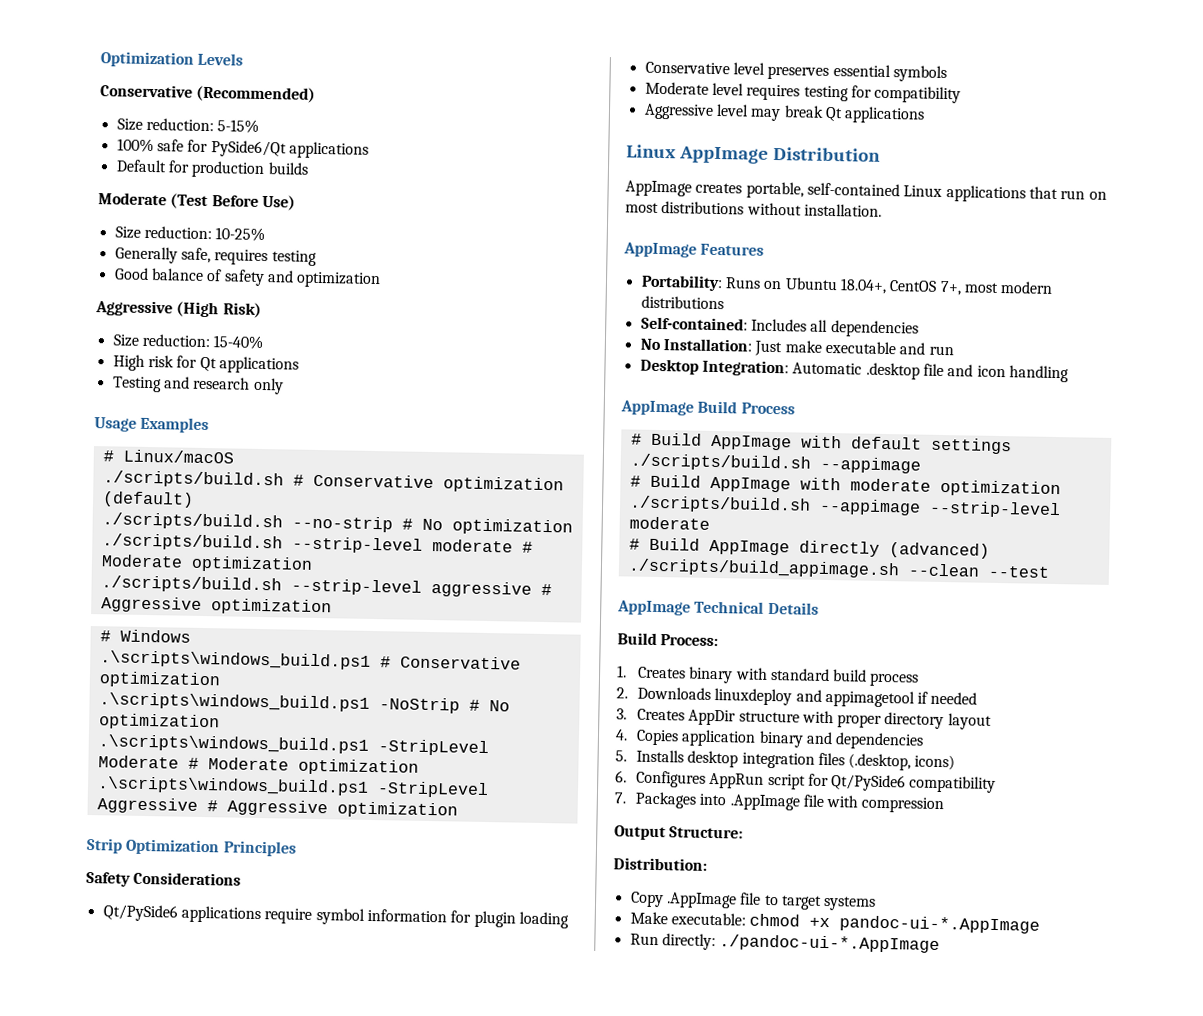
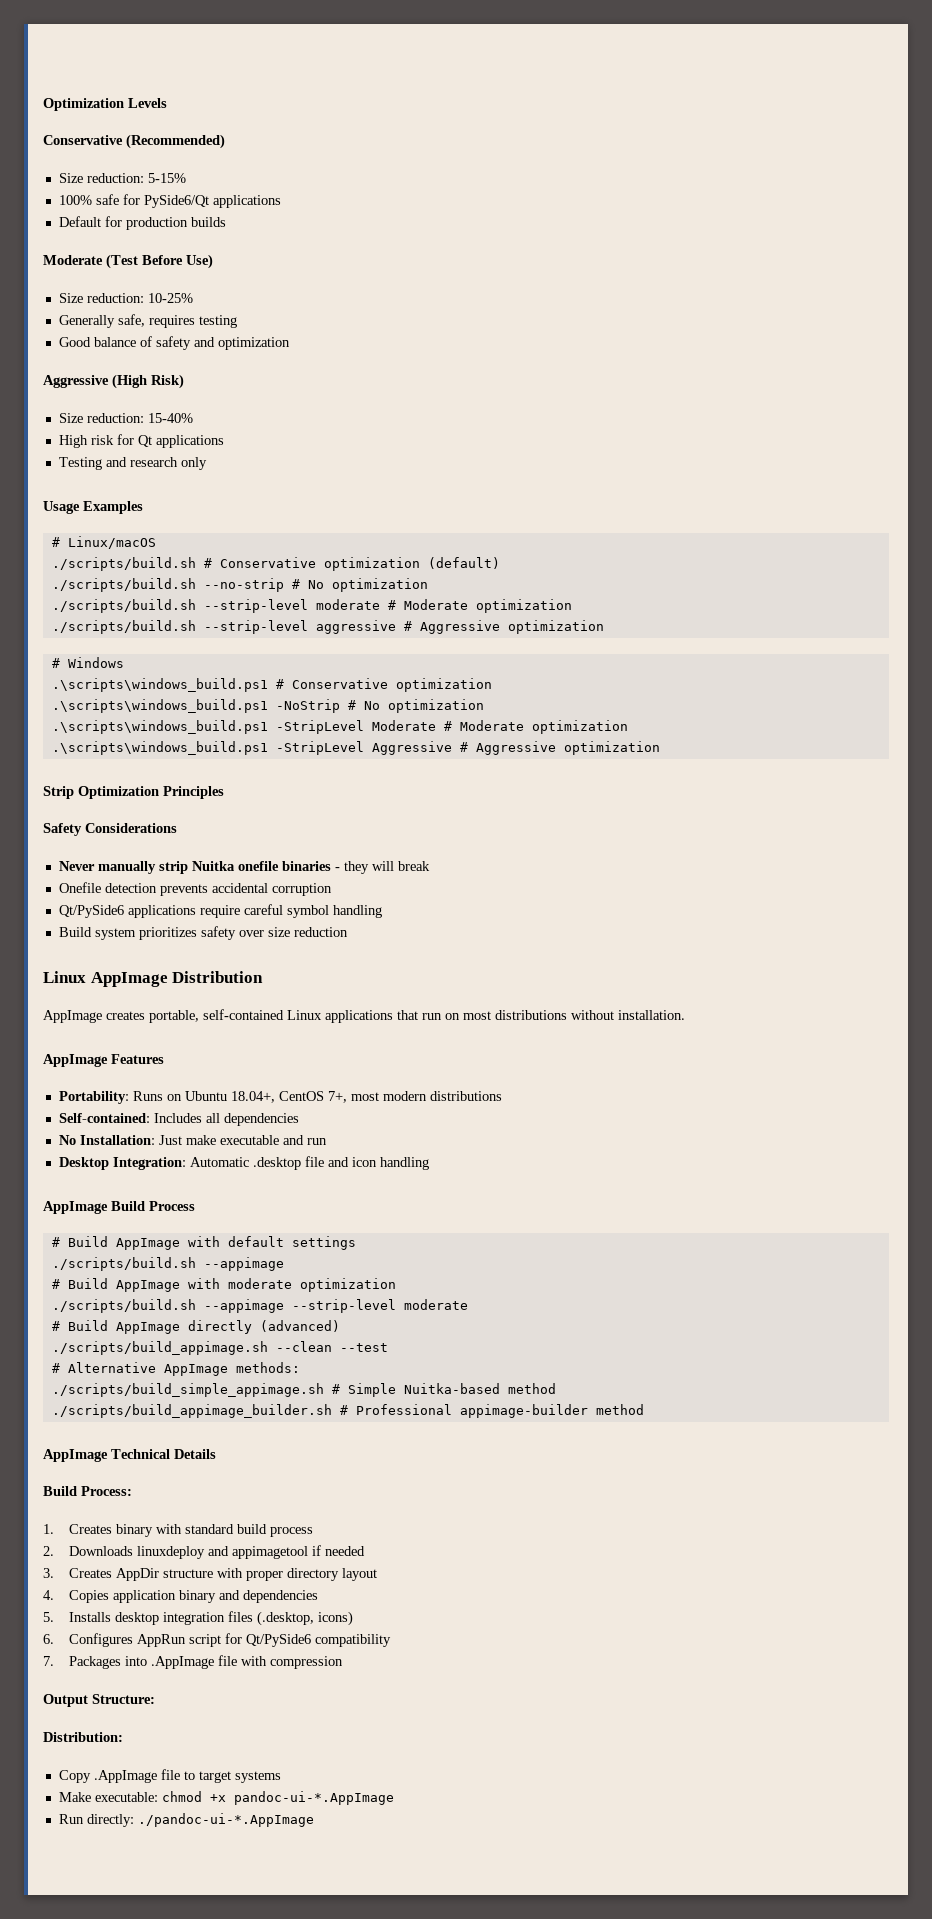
- Qt/PySide6 applications require symbol information for plugin loading
- Conservative level preserves essential symbols
- Moderate level requires testing for compatibility
- Aggressive level may break Qt applications
+ Never manually strip Nuitka onefile binaries - they will break
+ Onefile detection prevents accidental corruption
+ Qt/PySide6 applications require careful symbol handling
+ Build system prioritizes safety over size reduction
+ # Alternative AppImage methods:
+ ./scripts/build_simple_appimage.sh # Simple Nuitka-based method
+ ./scripts/build_appimage_builder.sh # Professional appimage-builder method

